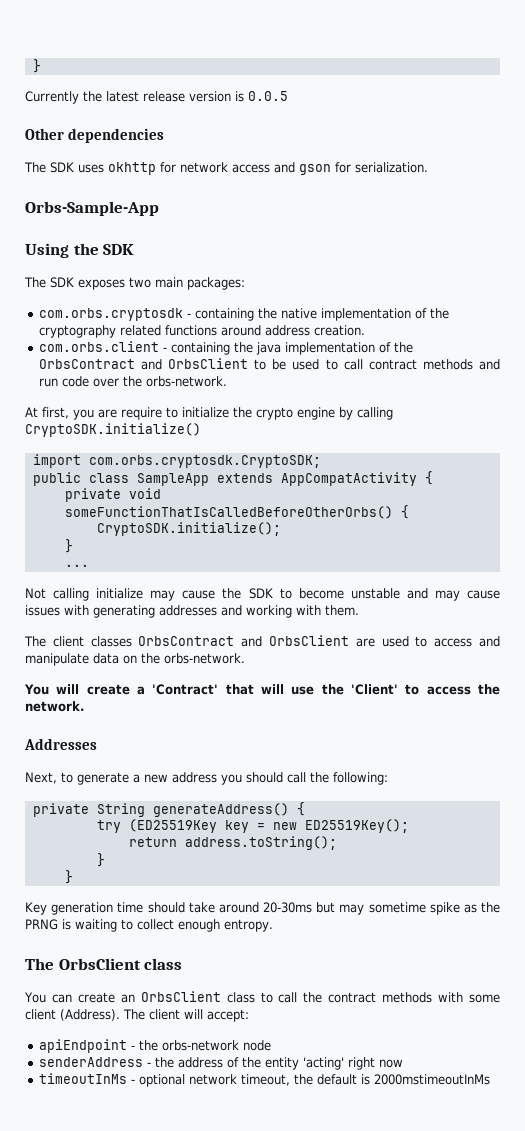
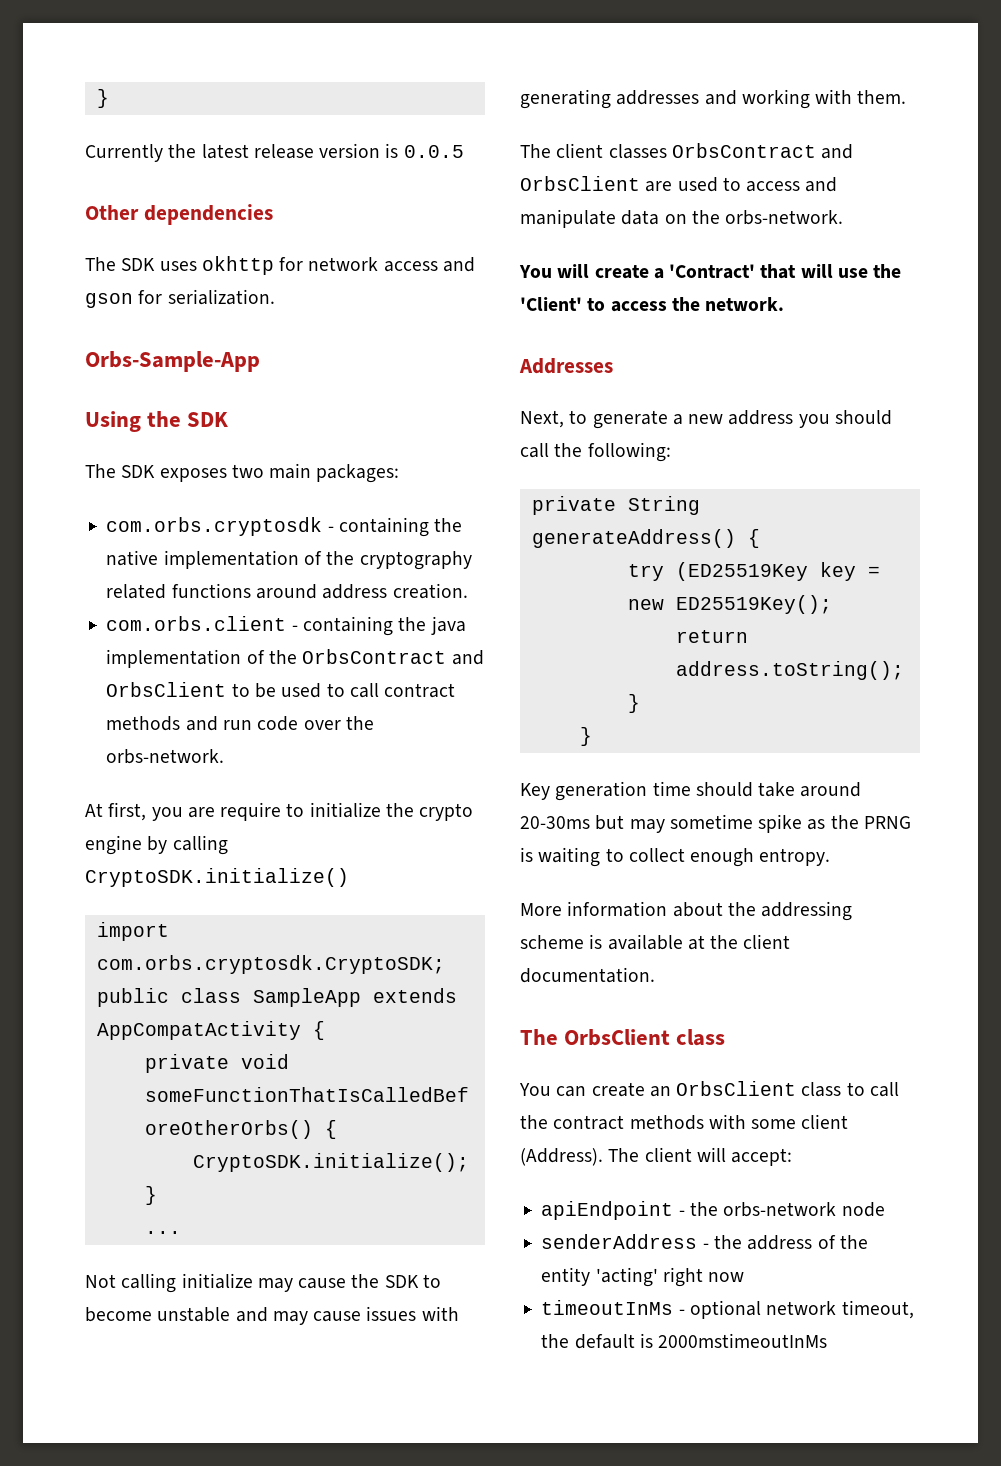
+ More information about the addressing scheme is available at the client documentation.

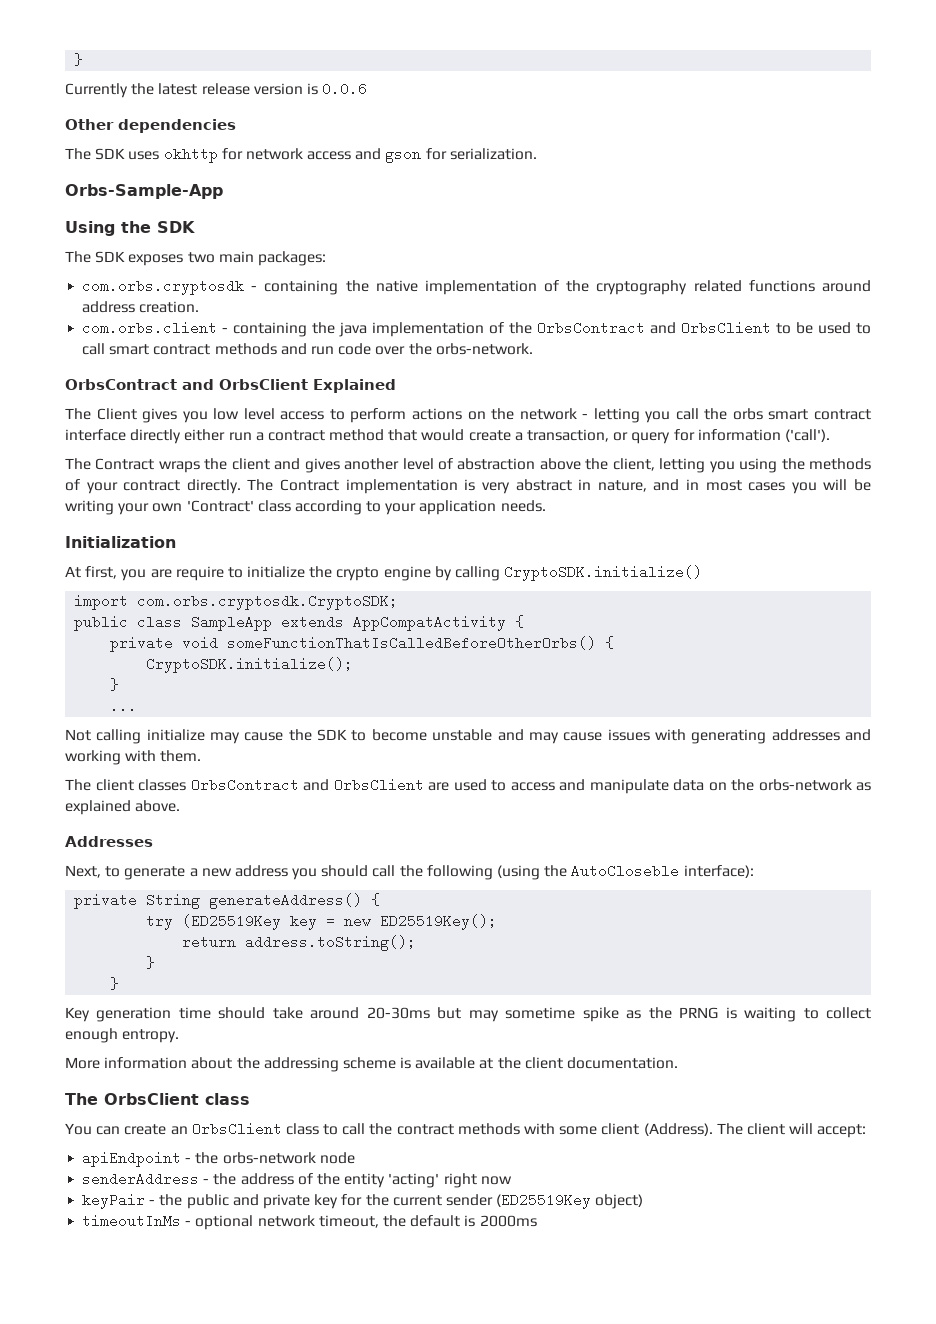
- Currently the latest release version is 0.0.5
+ Currently the latest release version is 0.0.6
- com.orbs.client - containing the java implementation of the OrbsContract and OrbsClient to be used to call contract methods and run code over the orbs-network.
+ com.orbs.client - containing the java implementation of the OrbsContract and OrbsClient to be used to call smart contract methods and run code over the orbs-network.
+ OrbsContract and OrbsClient Explained
+ The Client gives you low level access to perform actions on the network - letting you call the orbs smart contract interface directly either run a contract method that would create a transaction, or query for information ('call').
+ The Contract wraps the client and gives another level of abstraction above the client, letting you using the methods of your contract directly. The Contract implementation is very abstract in nature, and in most cases you will be writing your own 'Contract' class according to your application needs.
+ Initialization
- The client classes OrbsContract and OrbsClient are used to access and manipulate data on the orbs-network.
- You will create a 'Contract' that will use the 'Client' to access the network.
+ The client classes OrbsContract and OrbsClient are used to access and manipulate data on the orbs-network as explained above.
- Next, to generate a new address you should call the following:
+ Next, to generate a new address you should call the following (using the AutoCloseble interface):
+ keyPair - the public and private key for the current sender (ED25519Key object)
- timeoutInMs - optional network timeout, the default is 2000mstimeoutInMs
+ timeoutInMs - optional network timeout, the default is 2000ms

